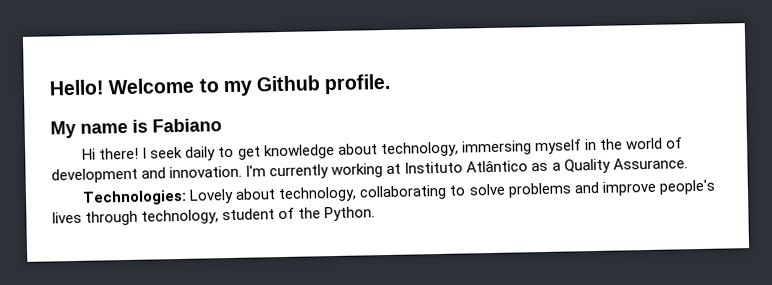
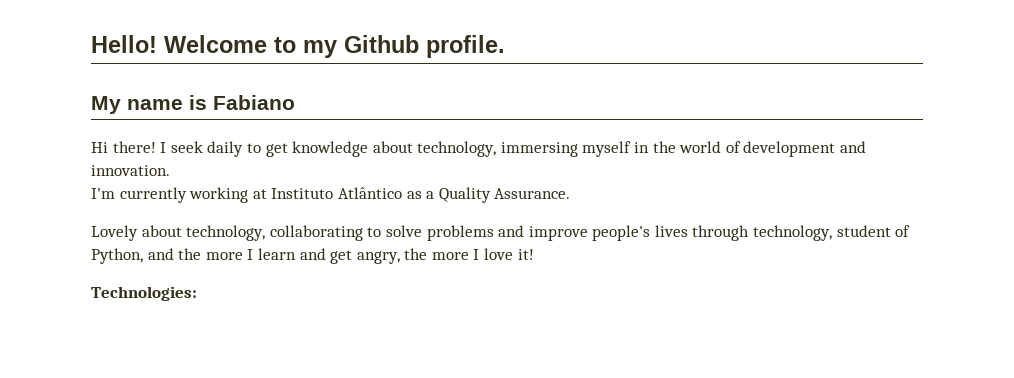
- I seek daily to get knowledge about technology, immersing myself in the world of development and innovation. I'm currently working at Instituto Atlântico as a Quality Assurance.
+ I seek daily to get knowledge about technology, immersing myself in the world of development and innovation.
+ I'm currently working at Instituto Atlântico as a Quality Assurance.
- Technologies: Lovely about technology, collaborating to solve problems and improve people's lives through technology, student of the Python.
+ Lovely about technology, collaborating to solve problems and improve people's lives through technology, student of Python, and the more I learn and get angry, the more I love it!
+ Technologies:

